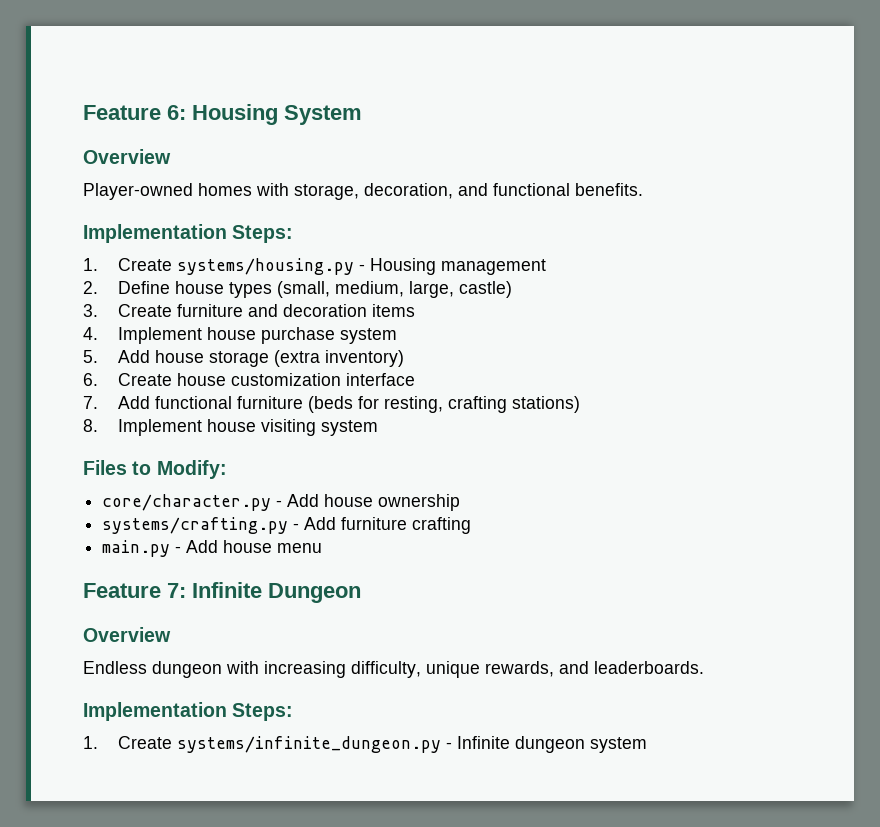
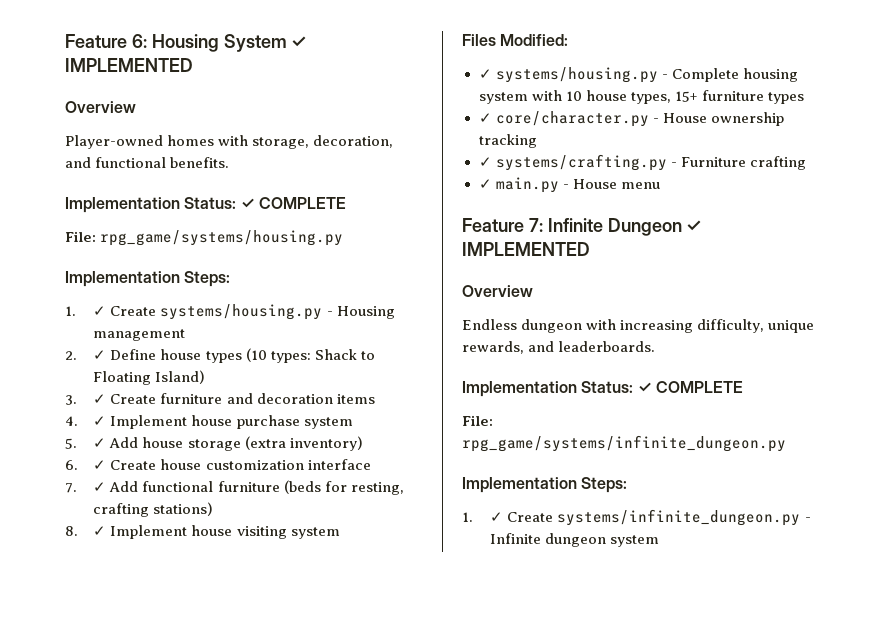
- Feature 6: Housing System
+ Feature 6: Housing System ✓ IMPLEMENTED
  Player-owned homes with storage, decoration, and functional benefits.
+ Implementation Status: ✓ COMPLETE
+ File: rpg_game/systems/housing.py
  Implementation Steps:
- 1. Create systems/housing.py - Housing management
+ 1. ✓ Create systems/housing.py - Housing management
- 2. Define house types (small, medium, large, castle)
+ 2. ✓ Define house types (10 types: Shack to Floating Island)
- 3. Create furniture and decoration items
+ 3. ✓ Create furniture and decoration items
- 4. Implement house purchase system
+ 4. ✓ Implement house purchase system
- 5. Add house storage (extra inventory)
+ 5. ✓ Add house storage (extra inventory)
- 6. Create house customization interface
+ 6. ✓ Create house customization interface
- 7. Add functional furniture (beds for resting, crafting stations)
+ 7. ✓ Add functional furniture (beds for resting, crafting stations)
- 8. Implement house visiting system
+ 8. ✓ Implement house visiting system
- Files to Modify:
- core/character.py - Add house ownership
- systems/crafting.py - Add furniture crafting
+ Files Modified:
+ ✓ systems/housing.py - Complete housing system with 10 house types, 15+ furniture types
+ ✓ core/character.py - House ownership tracking
+ ✓ systems/crafting.py - Furniture crafting
- main.py - Add house menu
+ ✓ main.py - House menu
- Feature 7: Infinite Dungeon
+ Feature 7: Infinite Dungeon ✓ IMPLEMENTED
  Endless dungeon with increasing difficulty, unique rewards, and leaderboards.
+ Implementation Status: ✓ COMPLETE
+ File: rpg_game/systems/infinite_dungeon.py
  Implementation Steps:
- 1. Create systems/infinite_dungeon.py - Infinite dungeon system
+ 1. ✓ Create systems/infinite_dungeon.py - Infinite dungeon system

